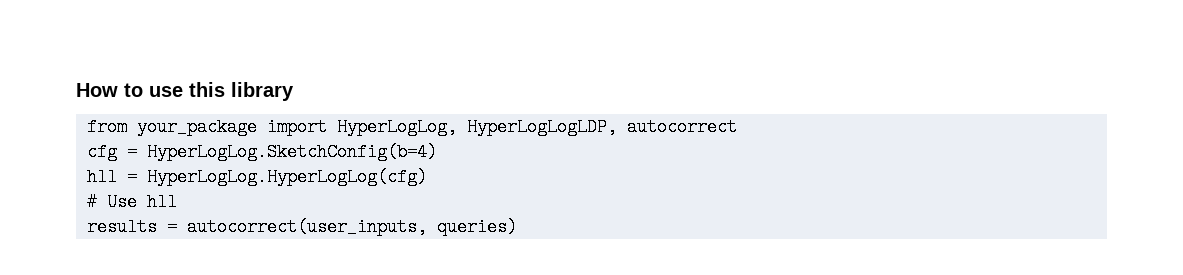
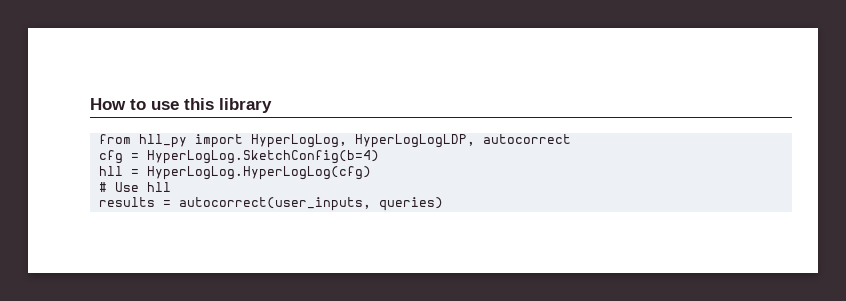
- from your_package import HyperLogLog, HyperLogLogLDP, autocorrect
+ from hll_py import HyperLogLog, HyperLogLogLDP, autocorrect

